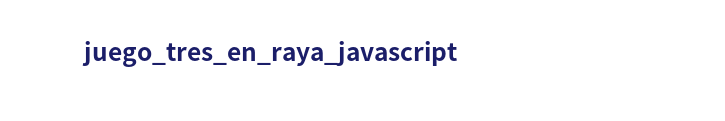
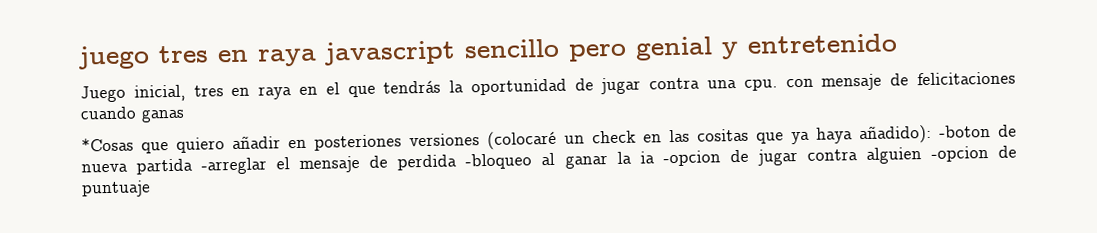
- juego_tres_en_raya_javascript
+ juego tres en raya javascript sencillo pero genial y entretenido
+ Juego inicial, tres en raya en el que tendrás la oportunidad de jugar contra una cpu. con mensaje de felicitaciones cuando ganas
+ *Cosas que quiero añadir en posteriones versiones (colocaré un check en las cositas que ya haya añadido): -boton de nueva partida -arreglar el mensaje de perdida -bloqueo al ganar la ia -opcion de jugar contra alguien -opcion de puntuaje

